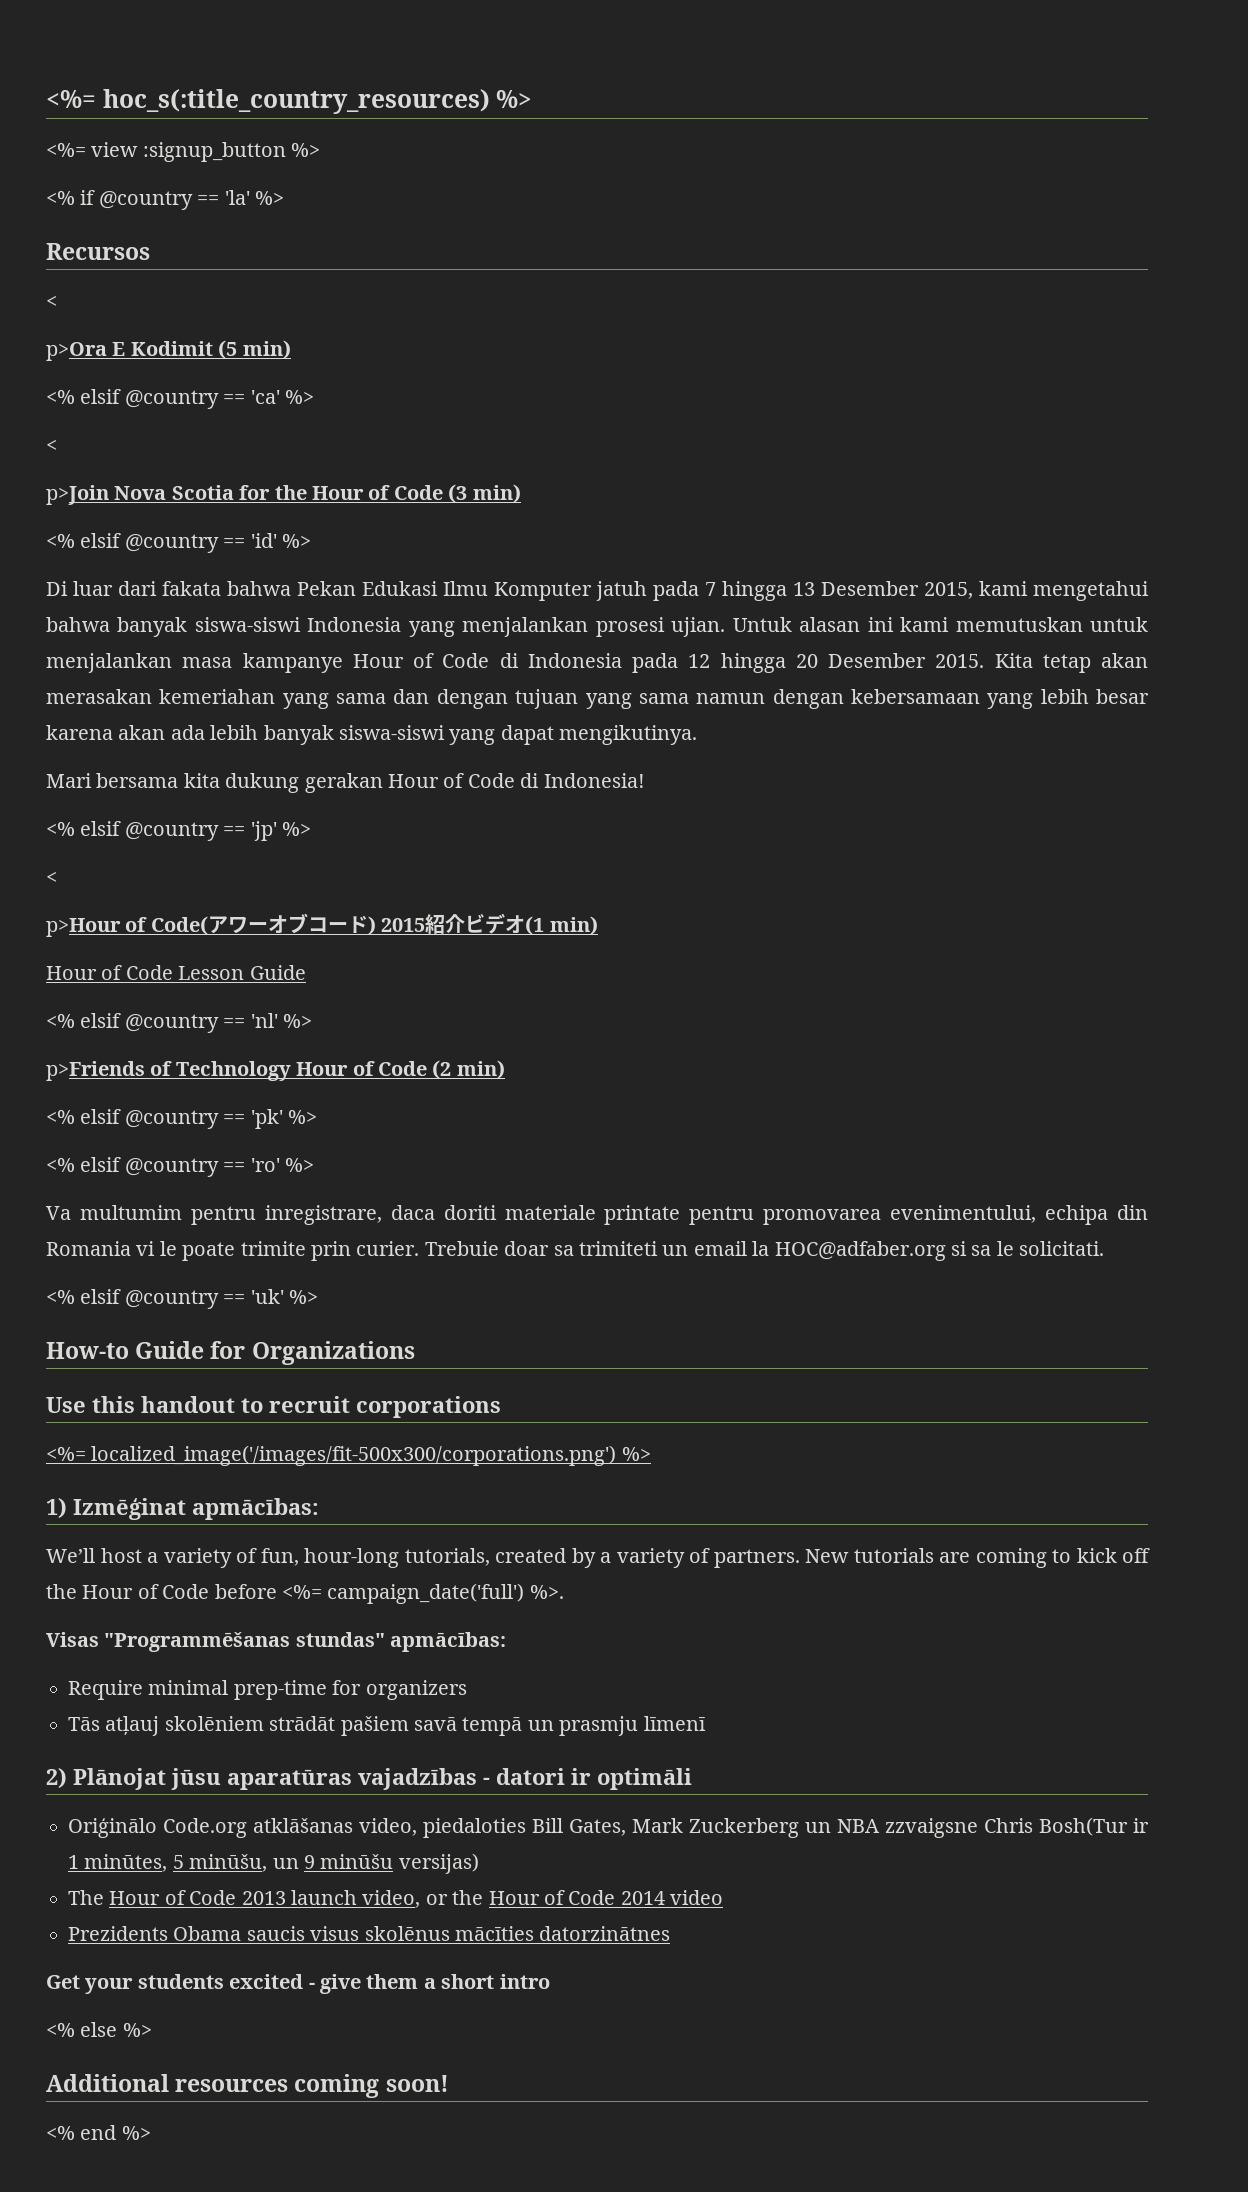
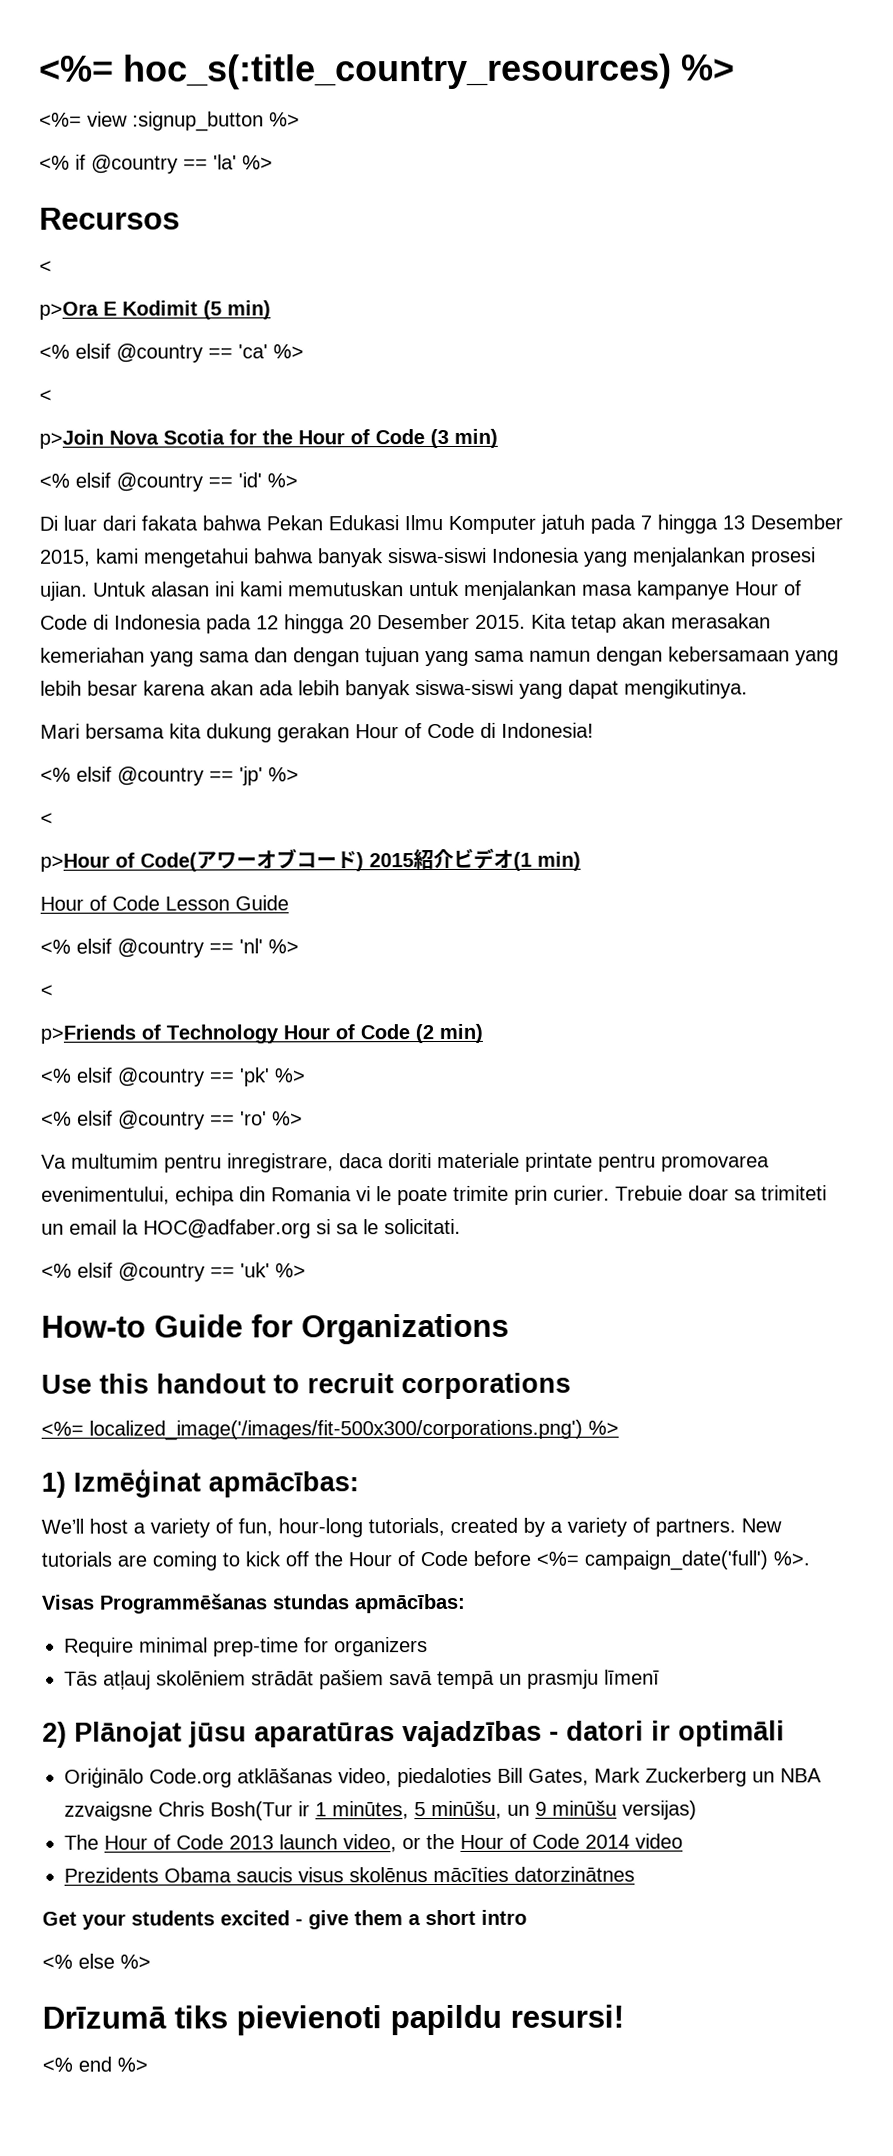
  <% elsif @country == 'nl' %>
+ <
- Visas "Programmēšanas stundas" apmācības:
+ Visas Programmēšanas stundas apmācības:
- Additional resources coming soon!
+ Drīzumā tiks pievienoti papildu resursi!

